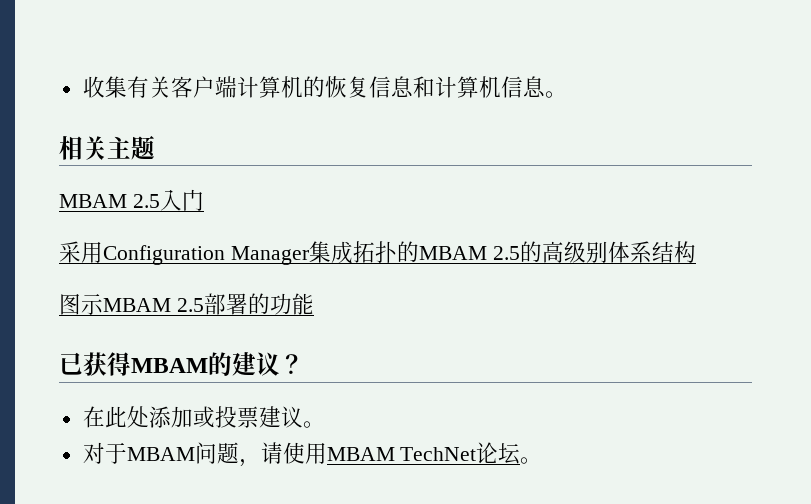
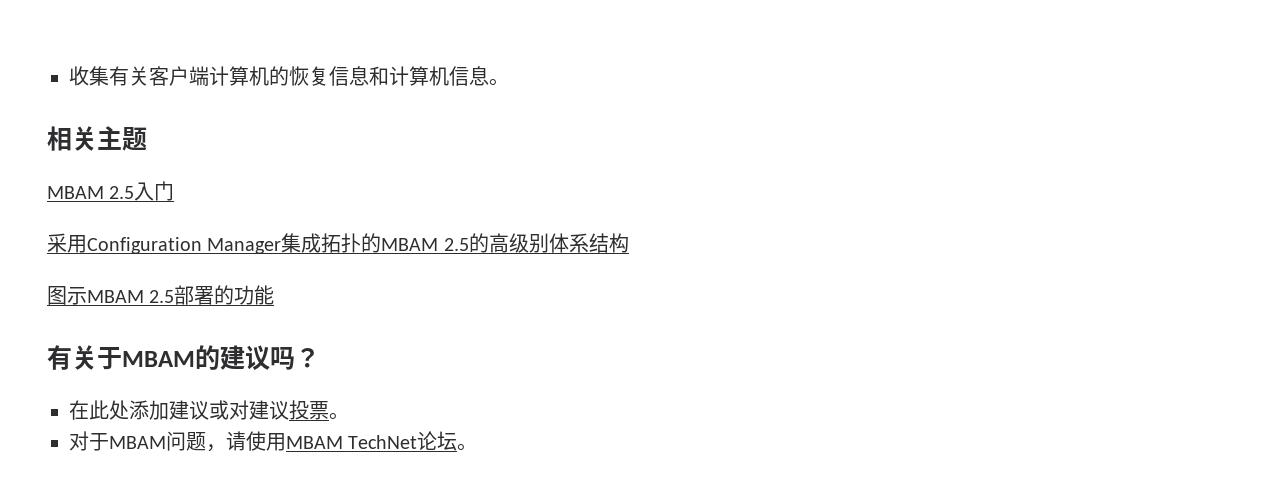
- 已获得MBAM的建议？
+ 有关于MBAM的建议吗？
- 在此处添加或投票建议。
+ 在此处添加建议或对建议投票。

